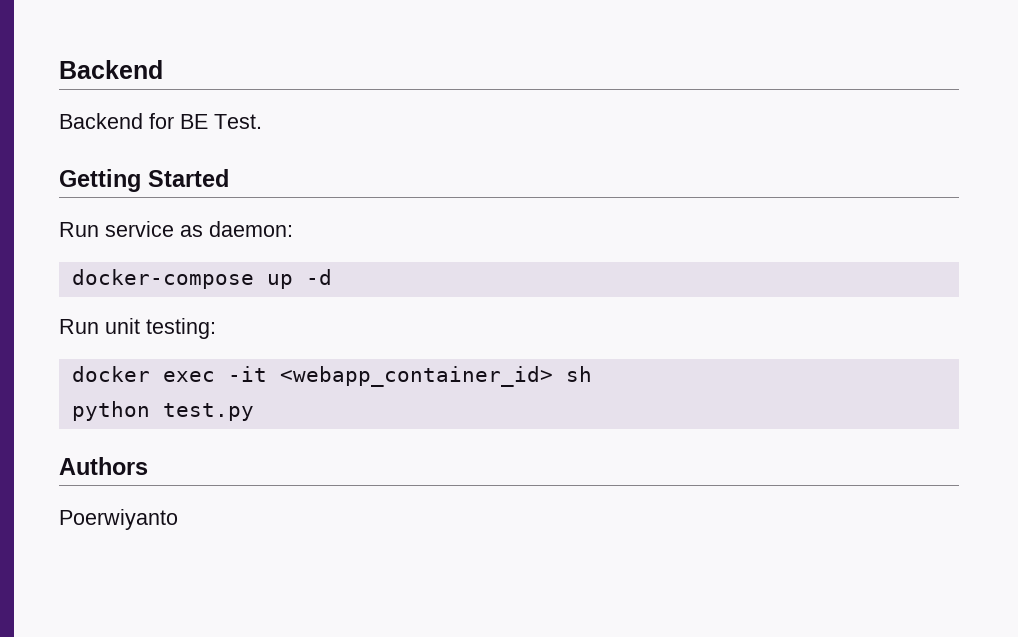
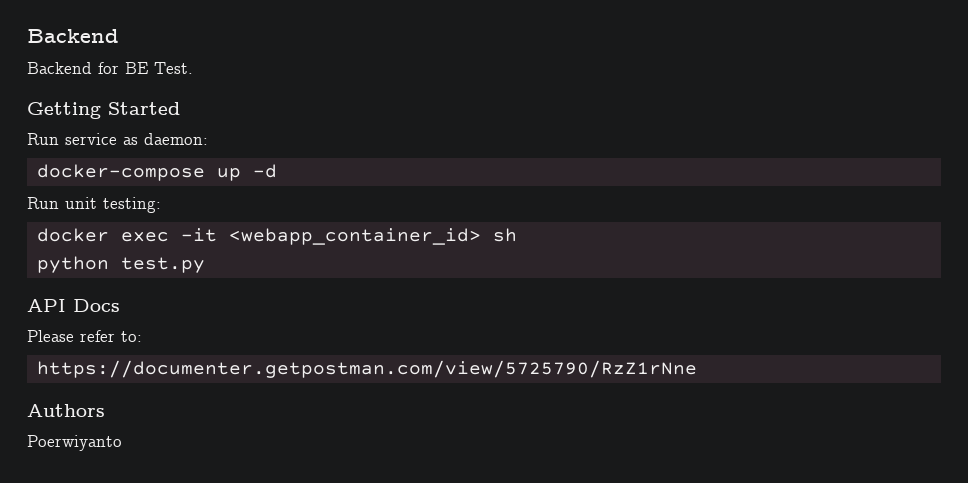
+ API Docs
+ Please refer to:
+ https://documenter.getpostman.com/view/5725790/RzZ1rNne

